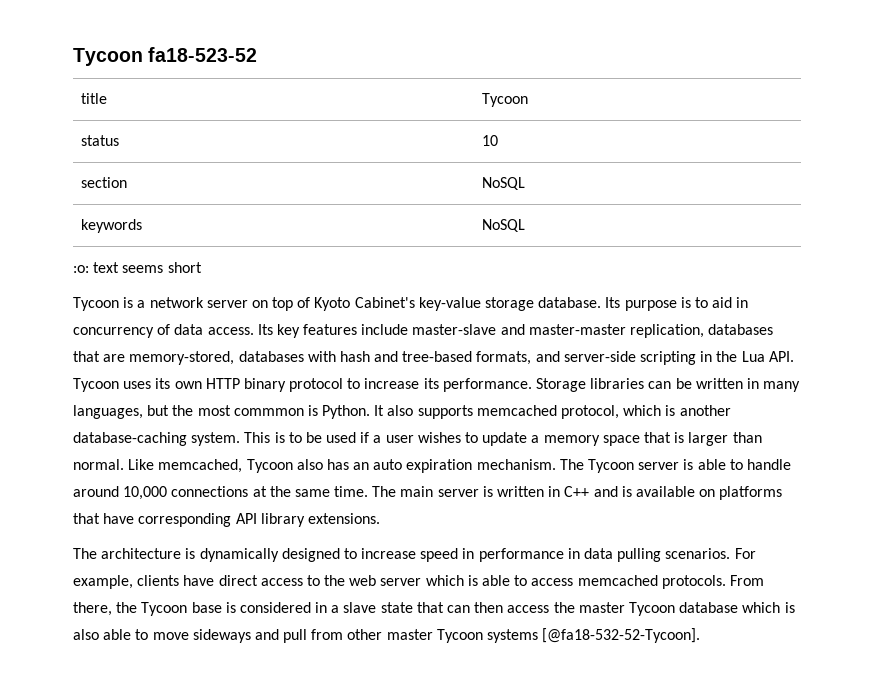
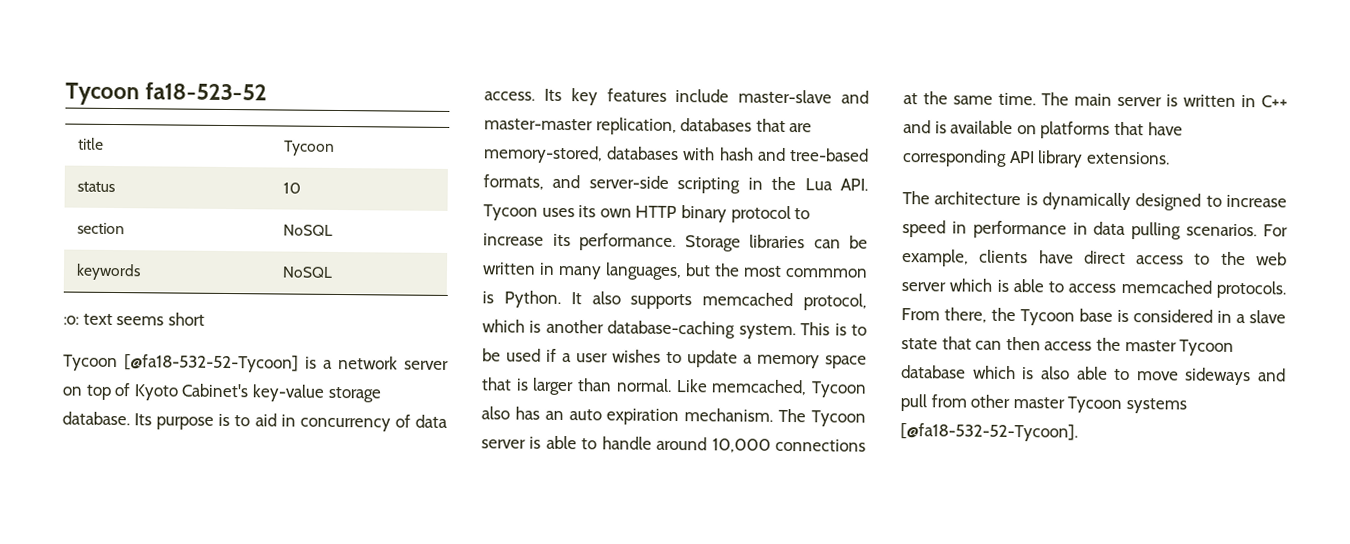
- Tycoon is a network server on top of Kyoto Cabinet's key-value storage database.
+ Tycoon [@fa18-532-52-Tycoon] is a network server on top of Kyoto Cabinet's key-value storage database.

